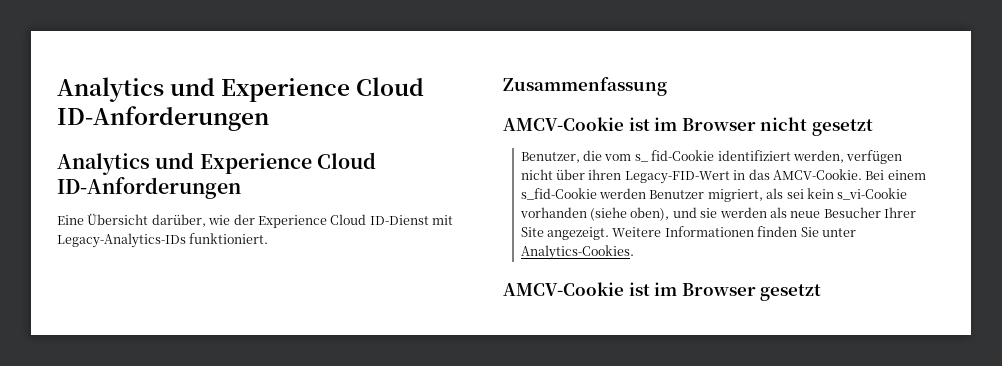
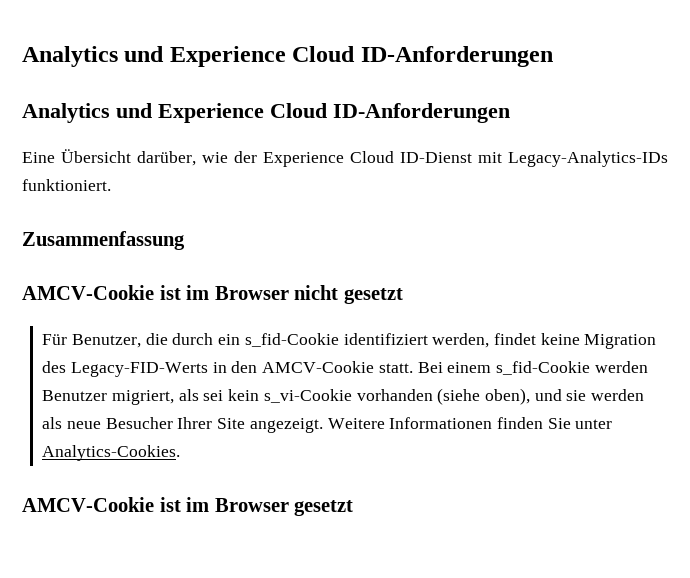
- Benutzer, die vom s_ fid-Cookie identifiziert werden, verfügen nicht über ihren Legacy-FID-Wert in das AMCV-Cookie.
+ Für Benutzer, die durch ein s_fid-Cookie identifiziert werden, findet keine Migration des Legacy-FID-Werts in den AMCV-Cookie statt.

